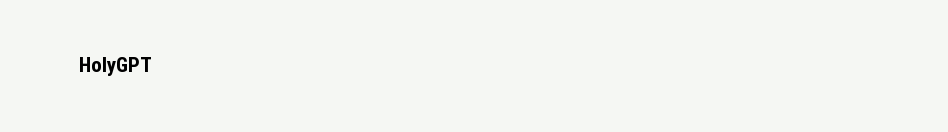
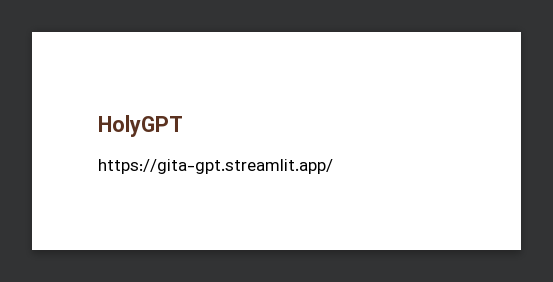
+ https://gita-gpt.streamlit.app/

